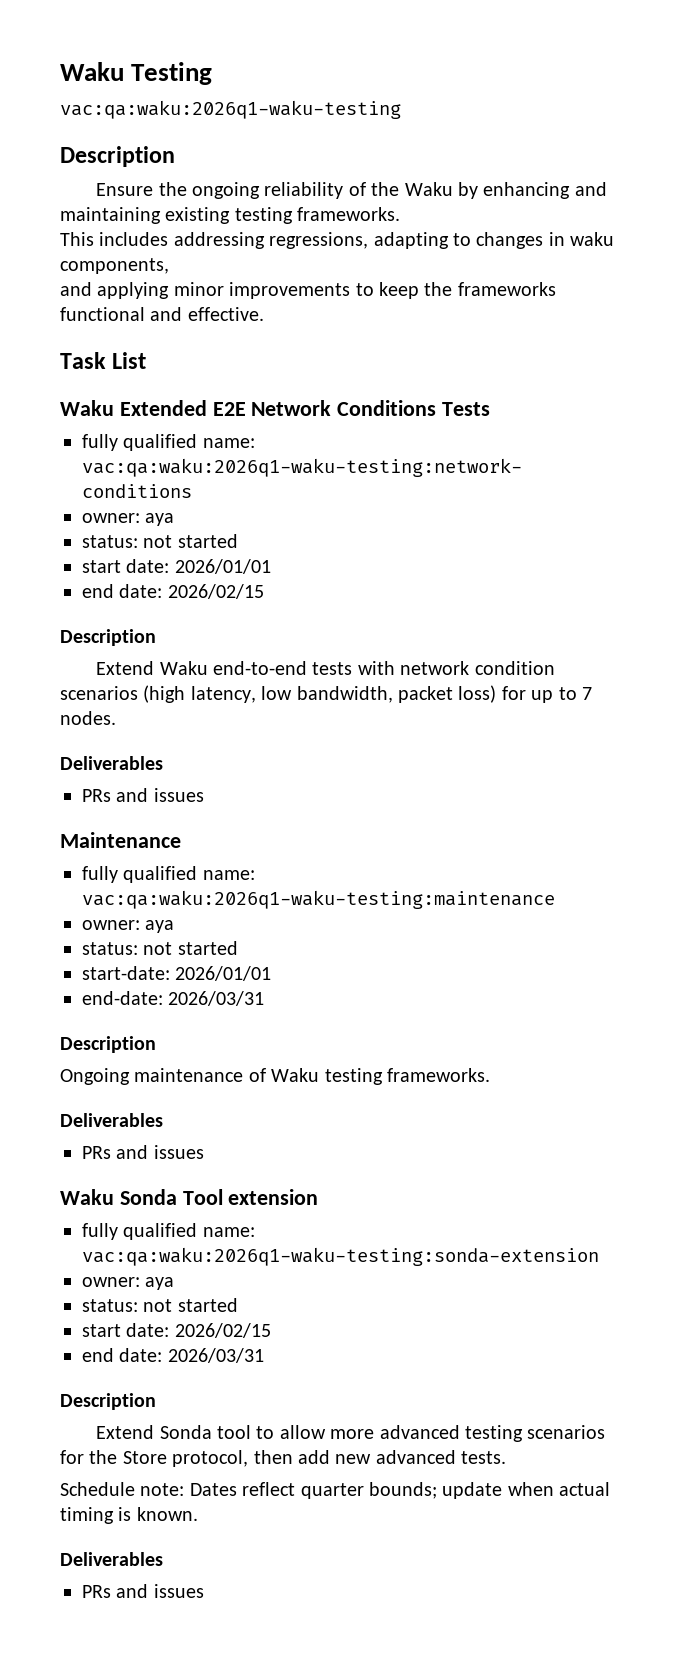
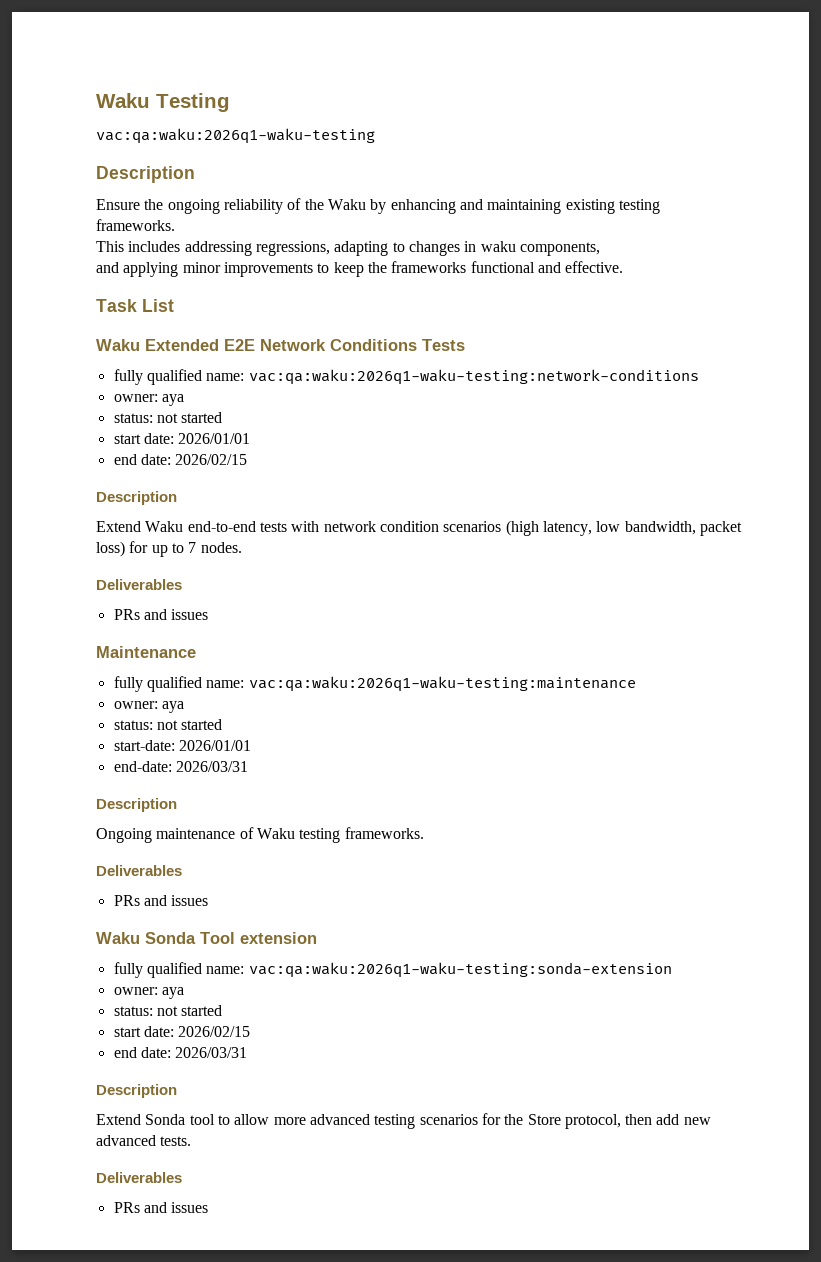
- Schedule note: Dates reflect quarter bounds; update when actual timing is known.

